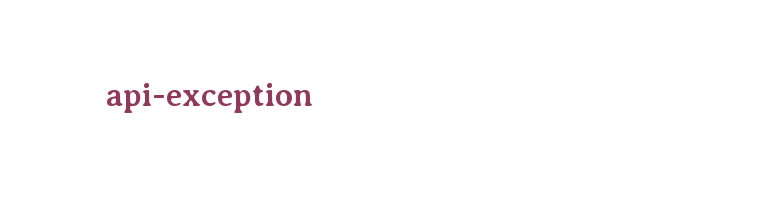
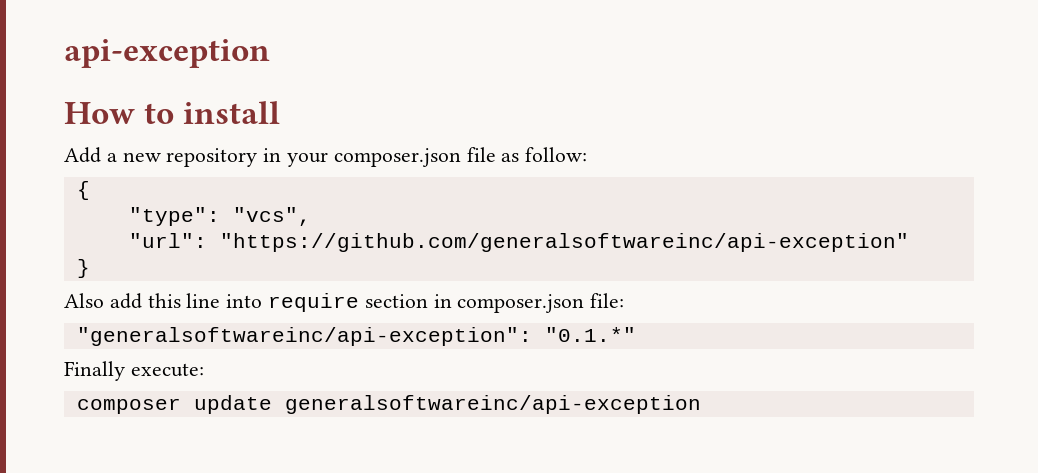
+ How to install
+ Add a new repository in your composer.json file as follow:
+ {
+ "type": "vcs",
+ "url": "https://github.com/generalsoftwareinc/api-exception"
+ }
+ Also add this line into require section in composer.json file:
+ "generalsoftwareinc/api-exception": "0.1.*"
+ Finally execute:
+ composer update generalsoftwareinc/api-exception

